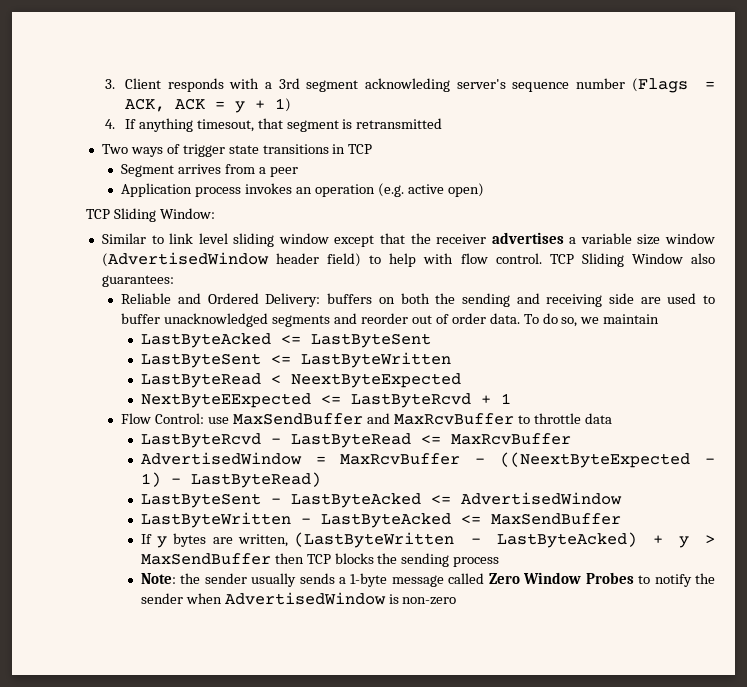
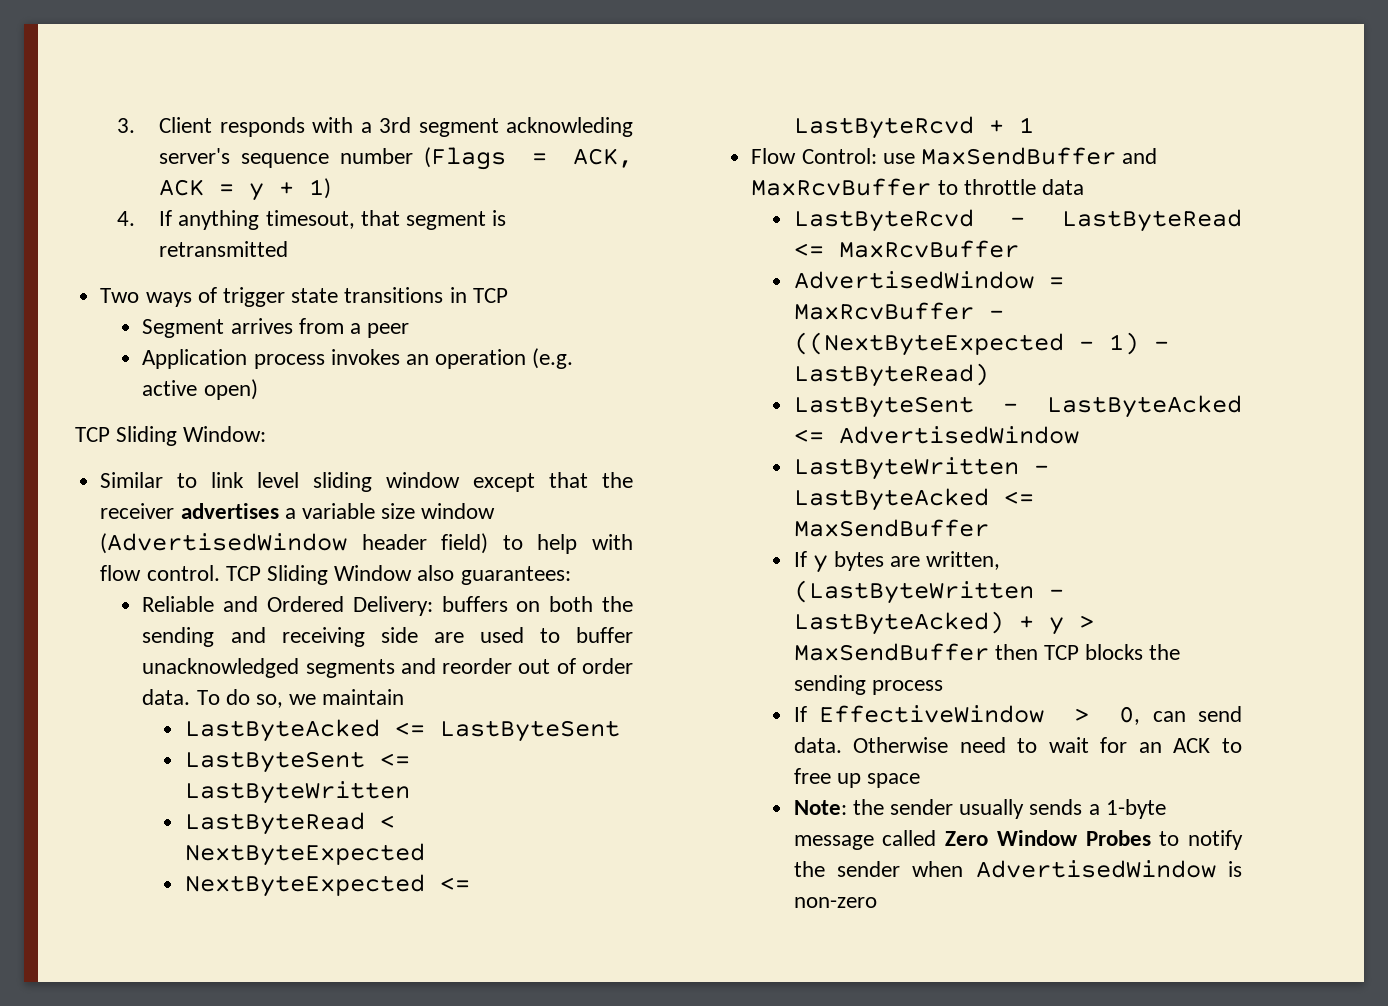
- LastByteRead < NeextByteExpected
- NextByteEExpected <= LastByteRcvd + 1
+ LastByteRead < NextByteExpected
+ NextByteExpected <= LastByteRcvd + 1
- AdvertisedWindow = MaxRcvBuffer - ((NeextByteExpected - 1) - LastByteRead)
+ AdvertisedWindow = MaxRcvBuffer - ((NextByteExpected - 1) - LastByteRead)
+ If EffectiveWindow > 0, can send data. Otherwise need to wait for an ACK to free up space

